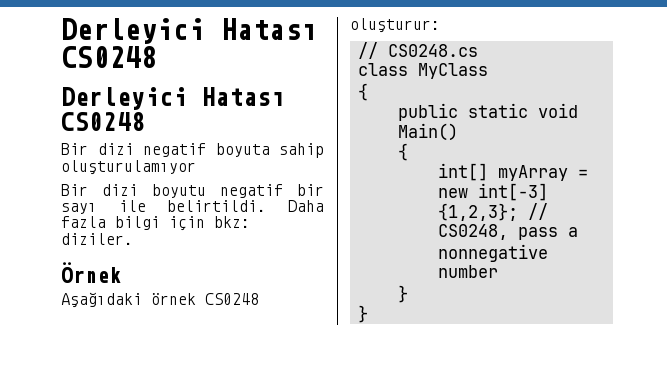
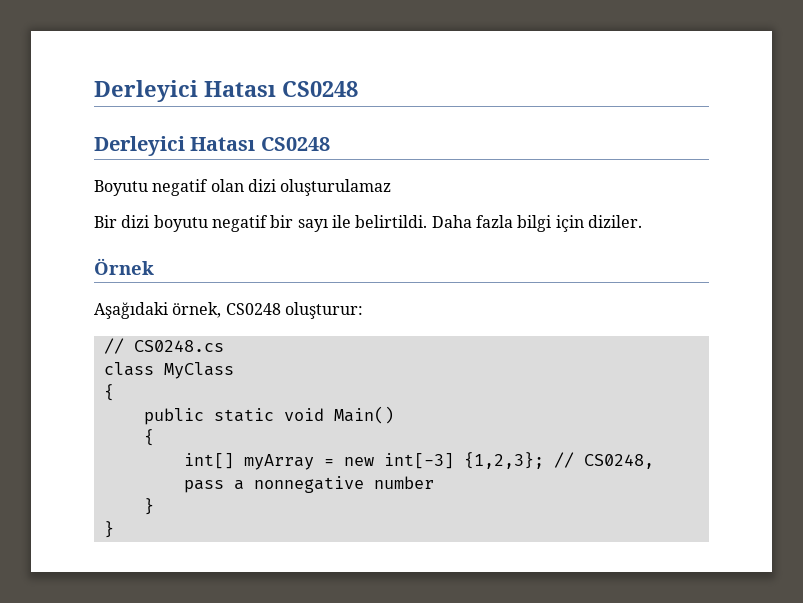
- Bir dizi negatif boyuta sahip oluşturulamıyor
+ Boyutu negatif olan dizi oluşturulamaz
- Daha fazla bilgi için bkz: diziler.
+ Daha fazla bilgi için diziler.
- Aşağıdaki örnek CS0248 oluşturur:
+ Aşağıdaki örnek, CS0248 oluşturur:

